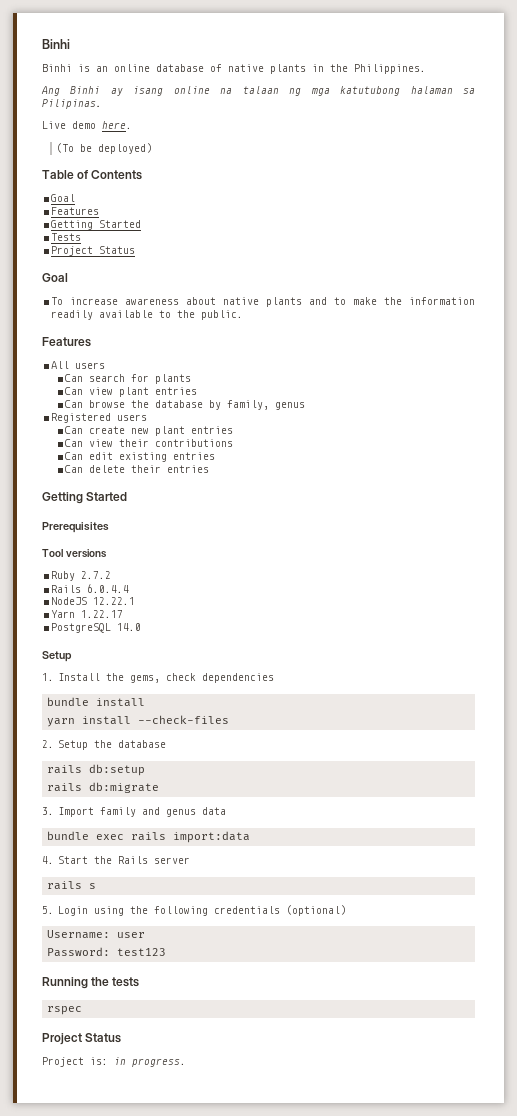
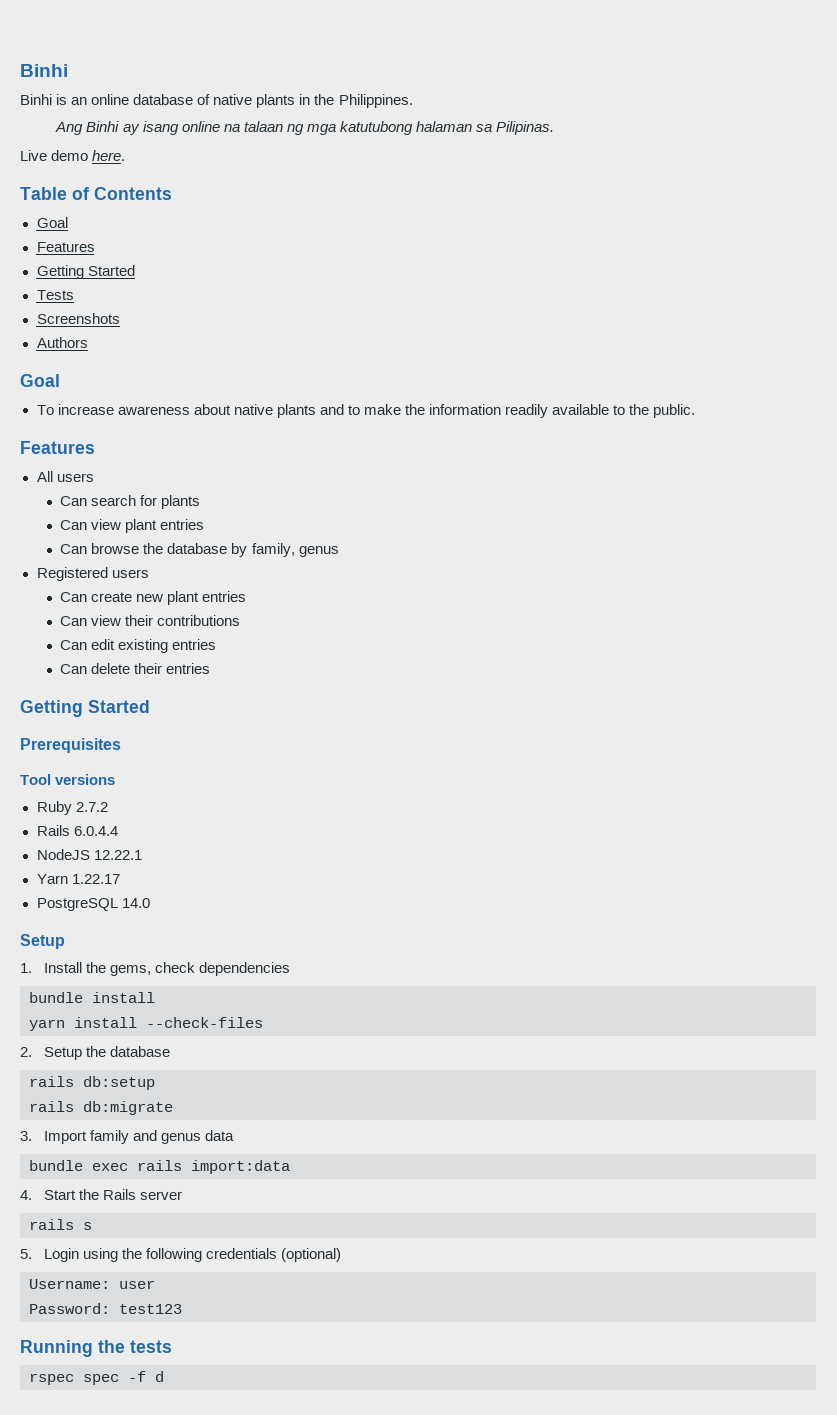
- (To be deployed)
  Tests
- Project Status
+ Screenshots
+ Authors
- rspec
- Project Status
- Project is: in progress.
+ rspec spec -f d

